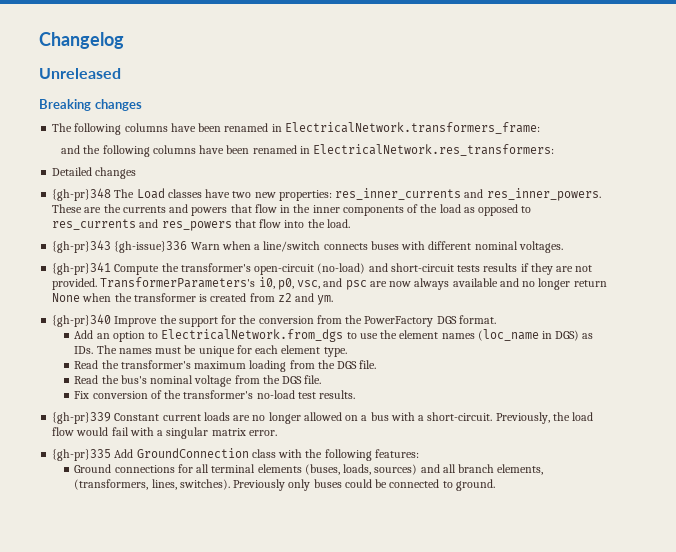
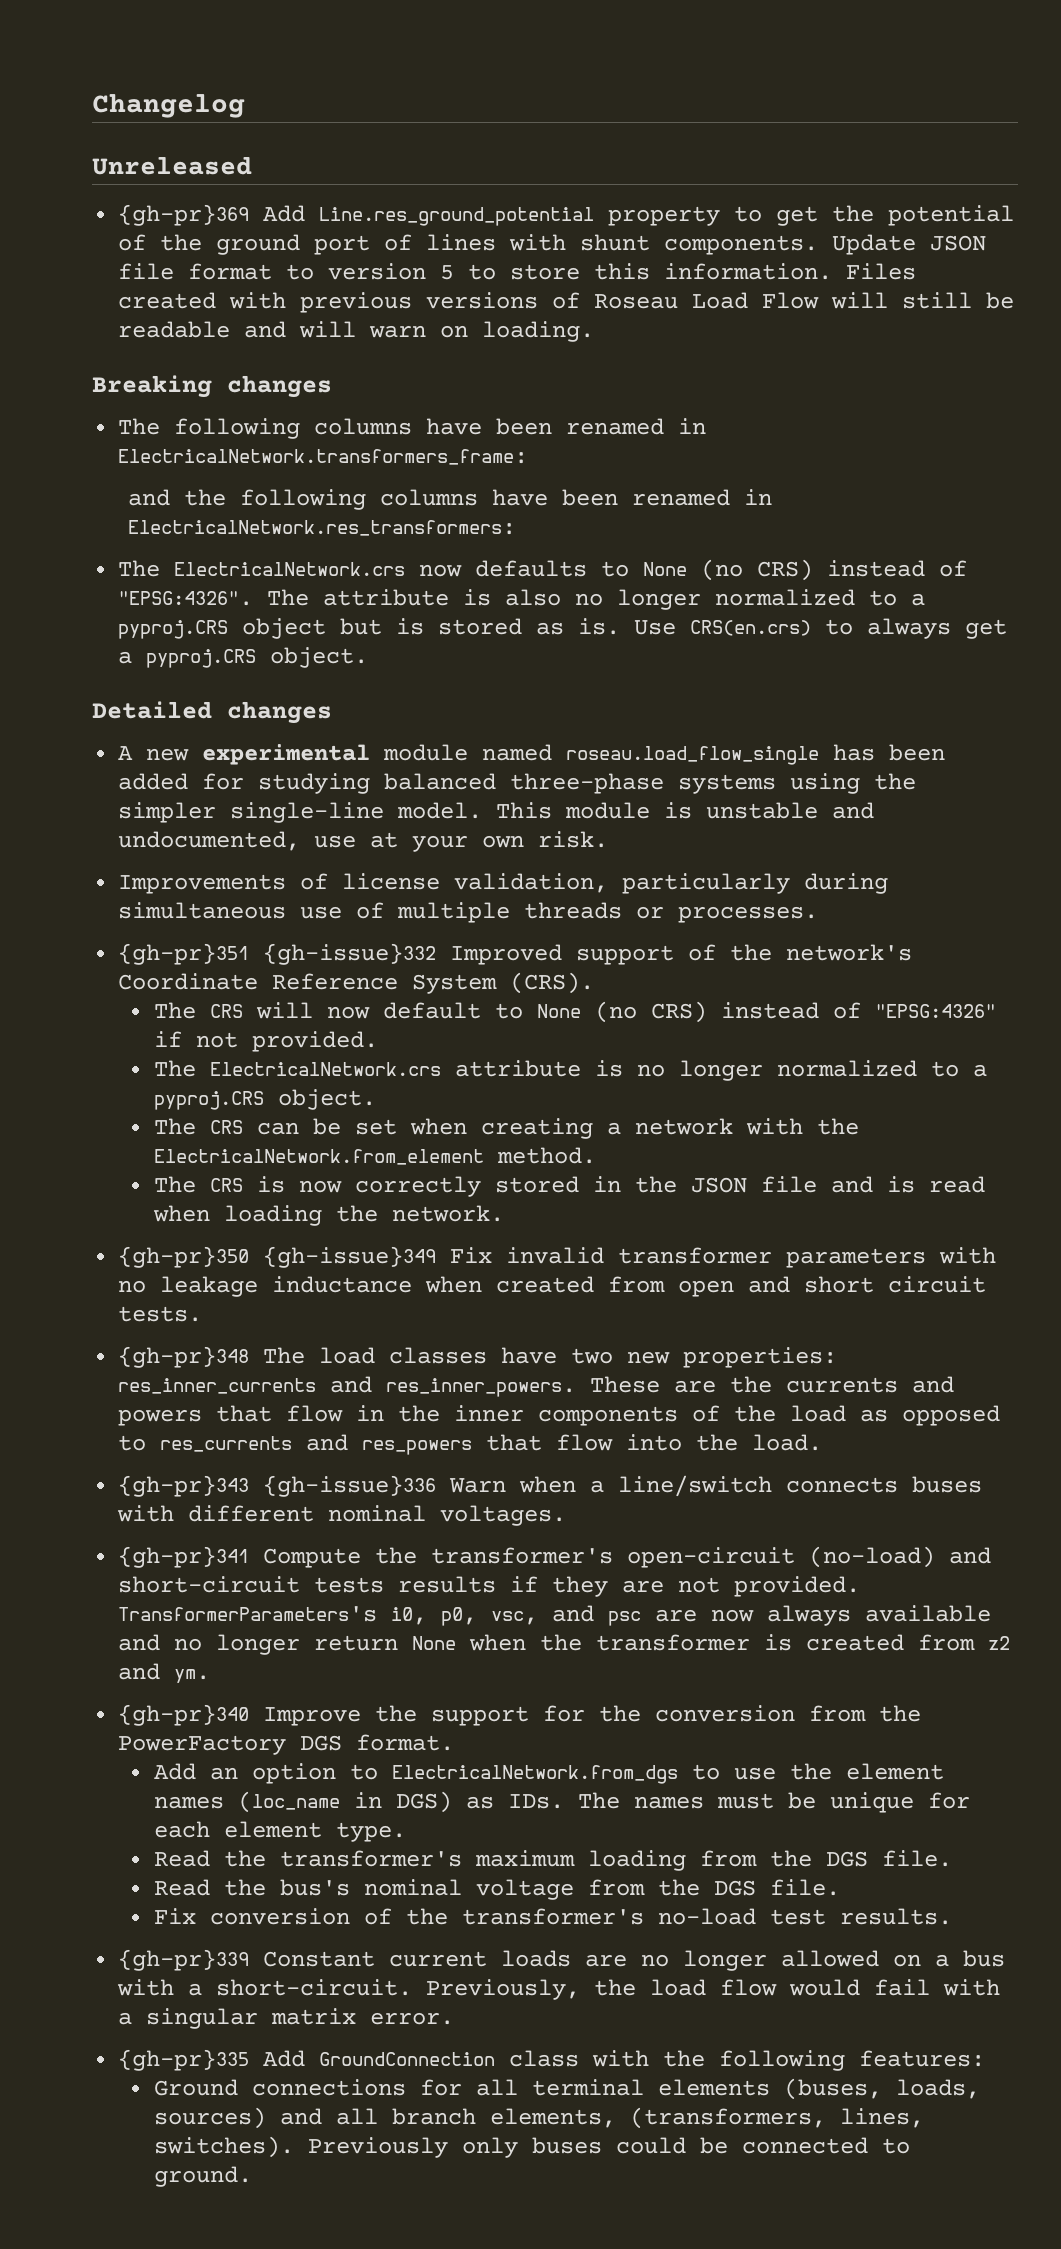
+ {gh-pr}369 Add Line.res_ground_potential property to get the potential of the ground port of lines with shunt components. Update JSON file format to version 5 to store this information. Files created with previous versions of Roseau Load Flow will still be readable and will warn on loading.
+ The ElectricalNetwork.crs now defaults to None (no CRS) instead of "EPSG:4326". The attribute is also no longer normalized to a pyproj.CRS object but is stored as is. Use CRS(en.crs) to always get a pyproj.CRS object.
  Detailed changes
+ A new experimental module named roseau.load_flow_single has been added for studying balanced three-phase systems using the simpler single-line model. This module is unstable and undocumented, use at your own risk.
+ Improvements of license validation, particularly during simultaneous use of multiple threads or processes.
+ {gh-pr}351 {gh-issue}332 Improved support of the network's Coordinate Reference System (CRS).
+ The CRS will now default to None (no CRS) instead of "EPSG:4326" if not provided.
+ The ElectricalNetwork.crs attribute is no longer normalized to a pyproj.CRS object.
+ The CRS can be set when creating a network with the ElectricalNetwork.from_element method.
+ The CRS is now correctly stored in the JSON file and is read when loading the network.
+ {gh-pr}350 {gh-issue}349 Fix invalid transformer parameters with no leakage inductance when created from open and short circuit tests.
- {gh-pr}348 The Load classes have two new properties: res_inner_currents and res_inner_powers.
+ {gh-pr}348 The load classes have two new properties: res_inner_currents and res_inner_powers.

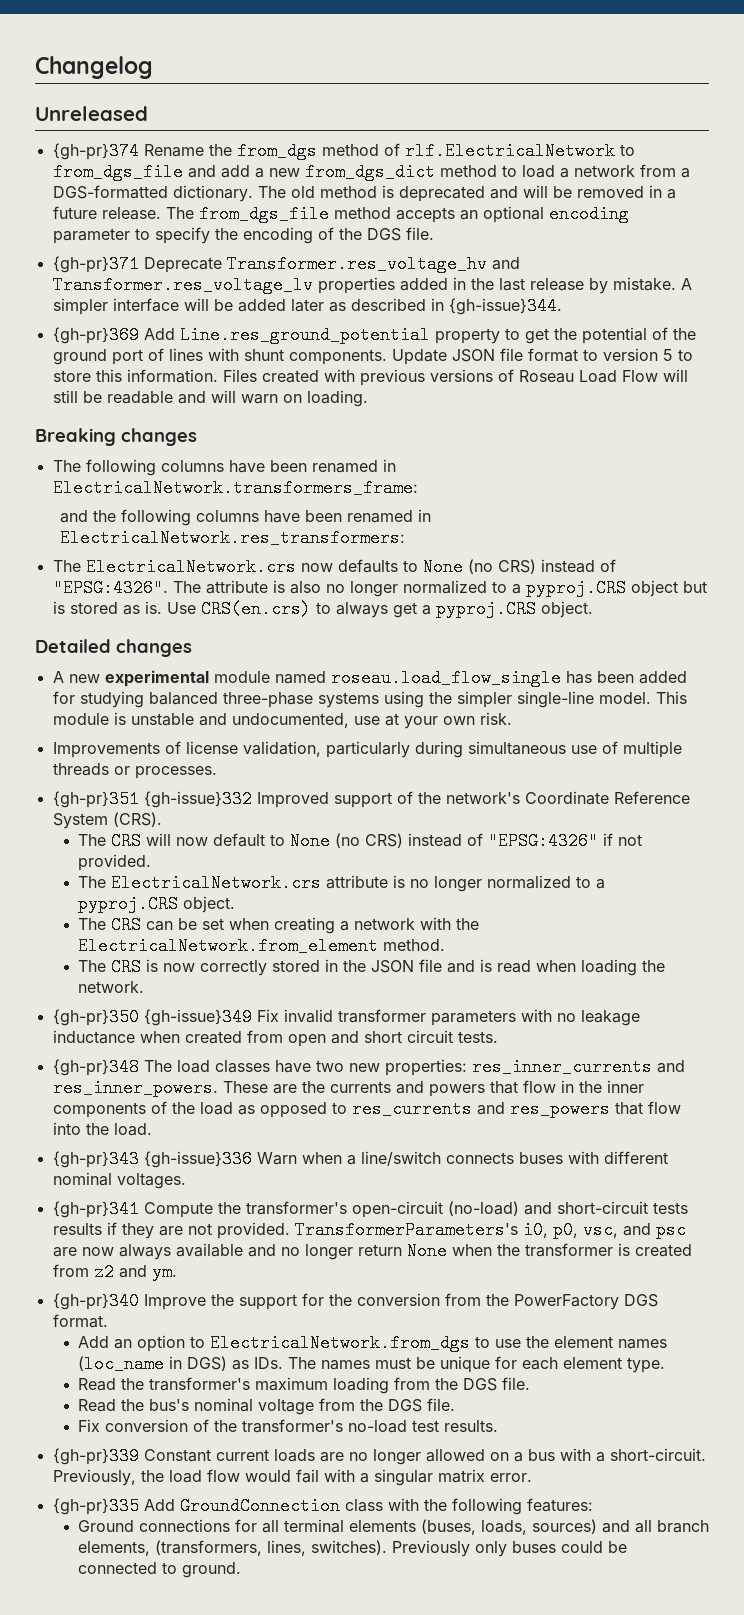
+ {gh-pr}374 Rename the from_dgs method of rlf.ElectricalNetwork to from_dgs_file and add a new from_dgs_dict method to load a network from a DGS-formatted dictionary. The old method is deprecated and will be removed in a future release. The from_dgs_file method accepts an optional encoding parameter to specify the encoding of the DGS file.
+ {gh-pr}371 Deprecate Transformer.res_voltage_hv and Transformer.res_voltage_lv properties added in the last release by mistake. A simpler interface will be added later as described in {gh-issue}344.

